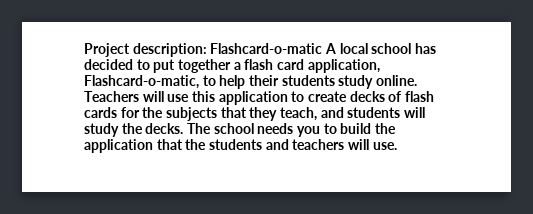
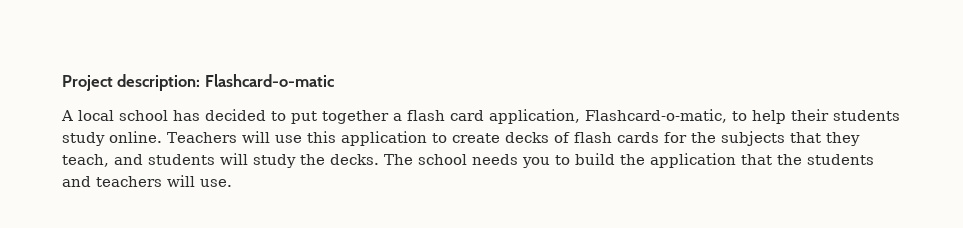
- Project description: Flashcard-o-matic A local school has decided to put together a flash card application, Flashcard-o-matic, to help their students study online.
+ Project description: Flashcard-o-matic
+ A local school has decided to put together a flash card application, Flashcard-o-matic, to help their students study online.

